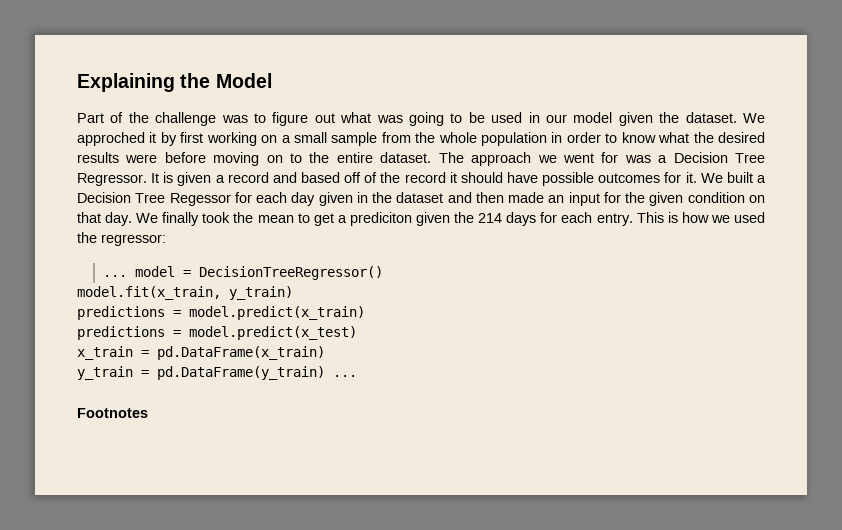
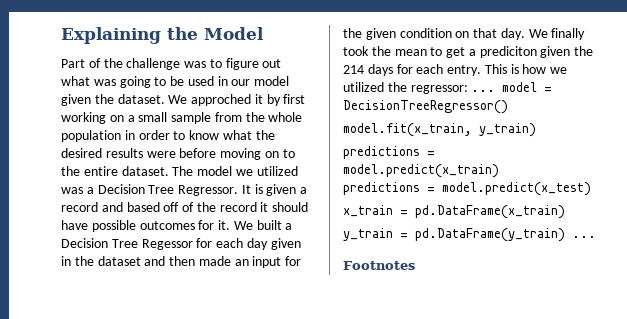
- The approach we went for was a Decision Tree Regressor.
+ The model we utilized was a Decision Tree Regressor.
- This is how we used the regressor:
- ... model = DecisionTreeRegressor()
+ This is how we utilized the regressor: ... model = DecisionTreeRegressor()

